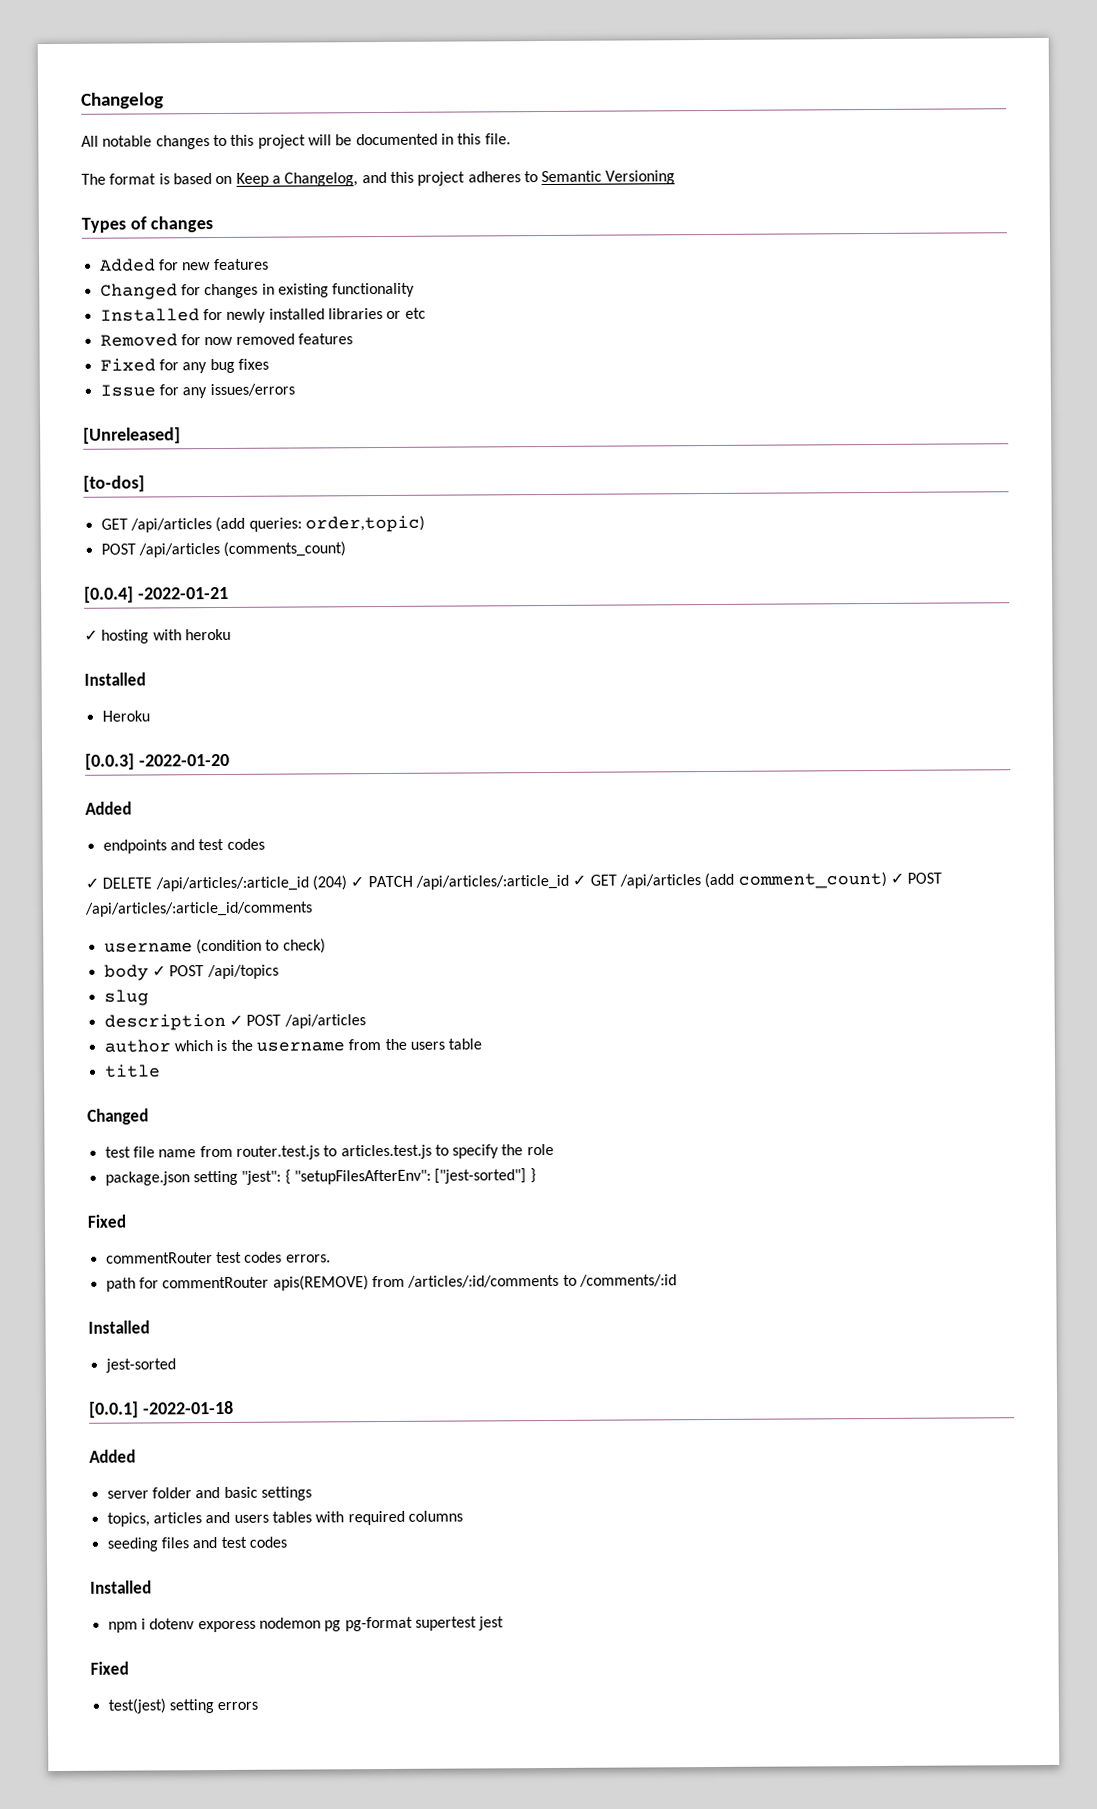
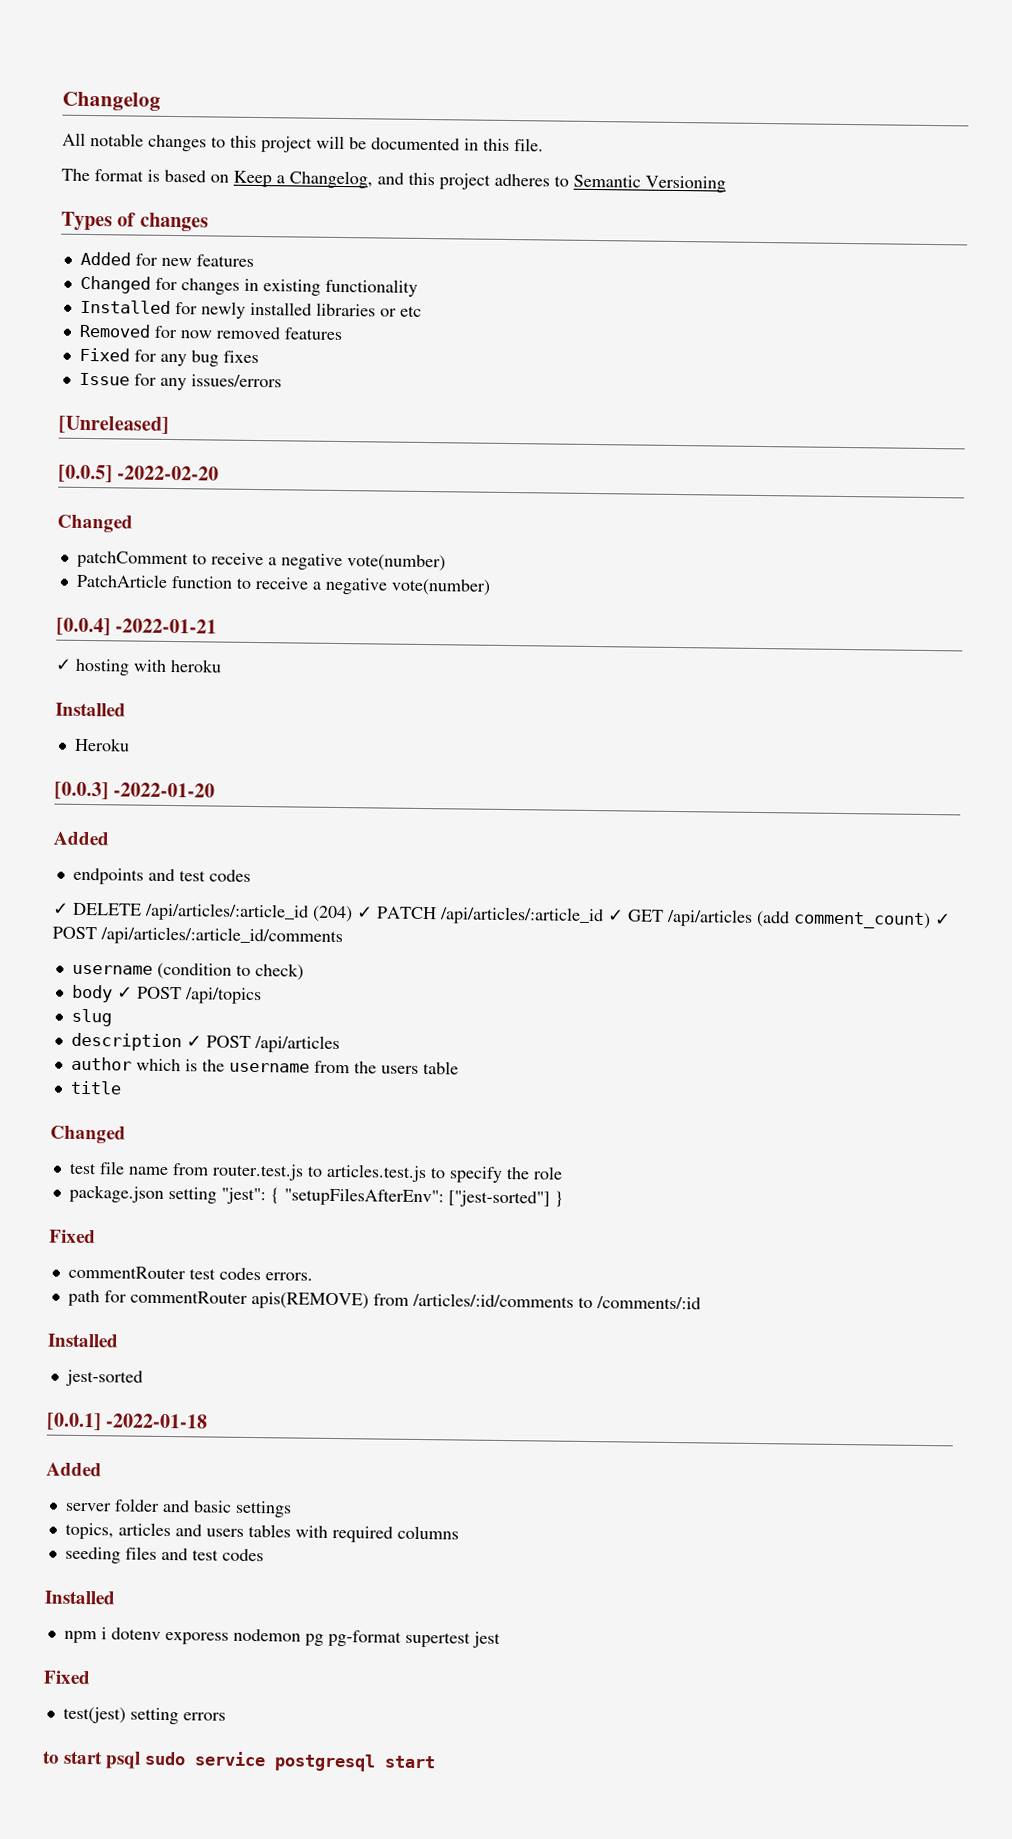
- [to-dos]
- GET /api/articles (add queries: order,topic)
- POST /api/articles (comments_count)
+ [0.0.5] -2022-02-20
+ Changed
+ patchComment to receive a negative vote(number)
+ PatchArticle function to receive a negative vote(number)
+ to start psql sudo service postgresql start

